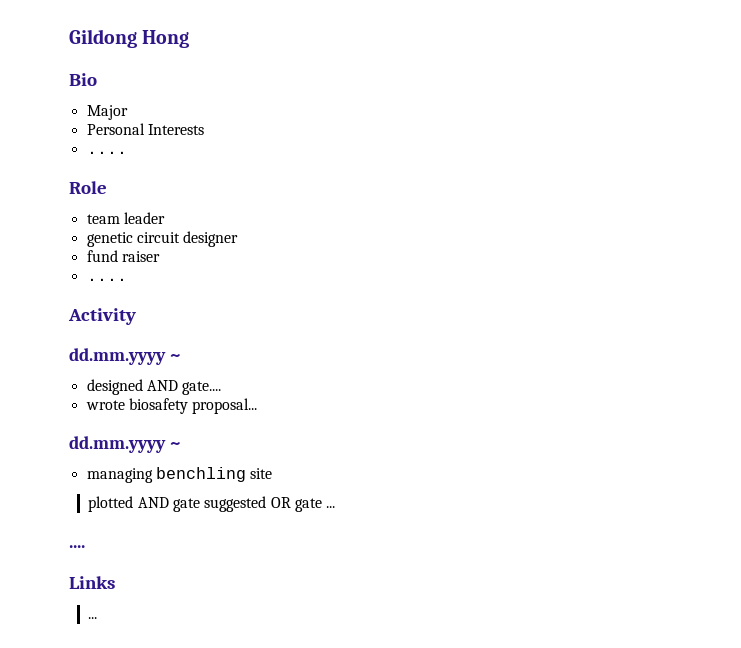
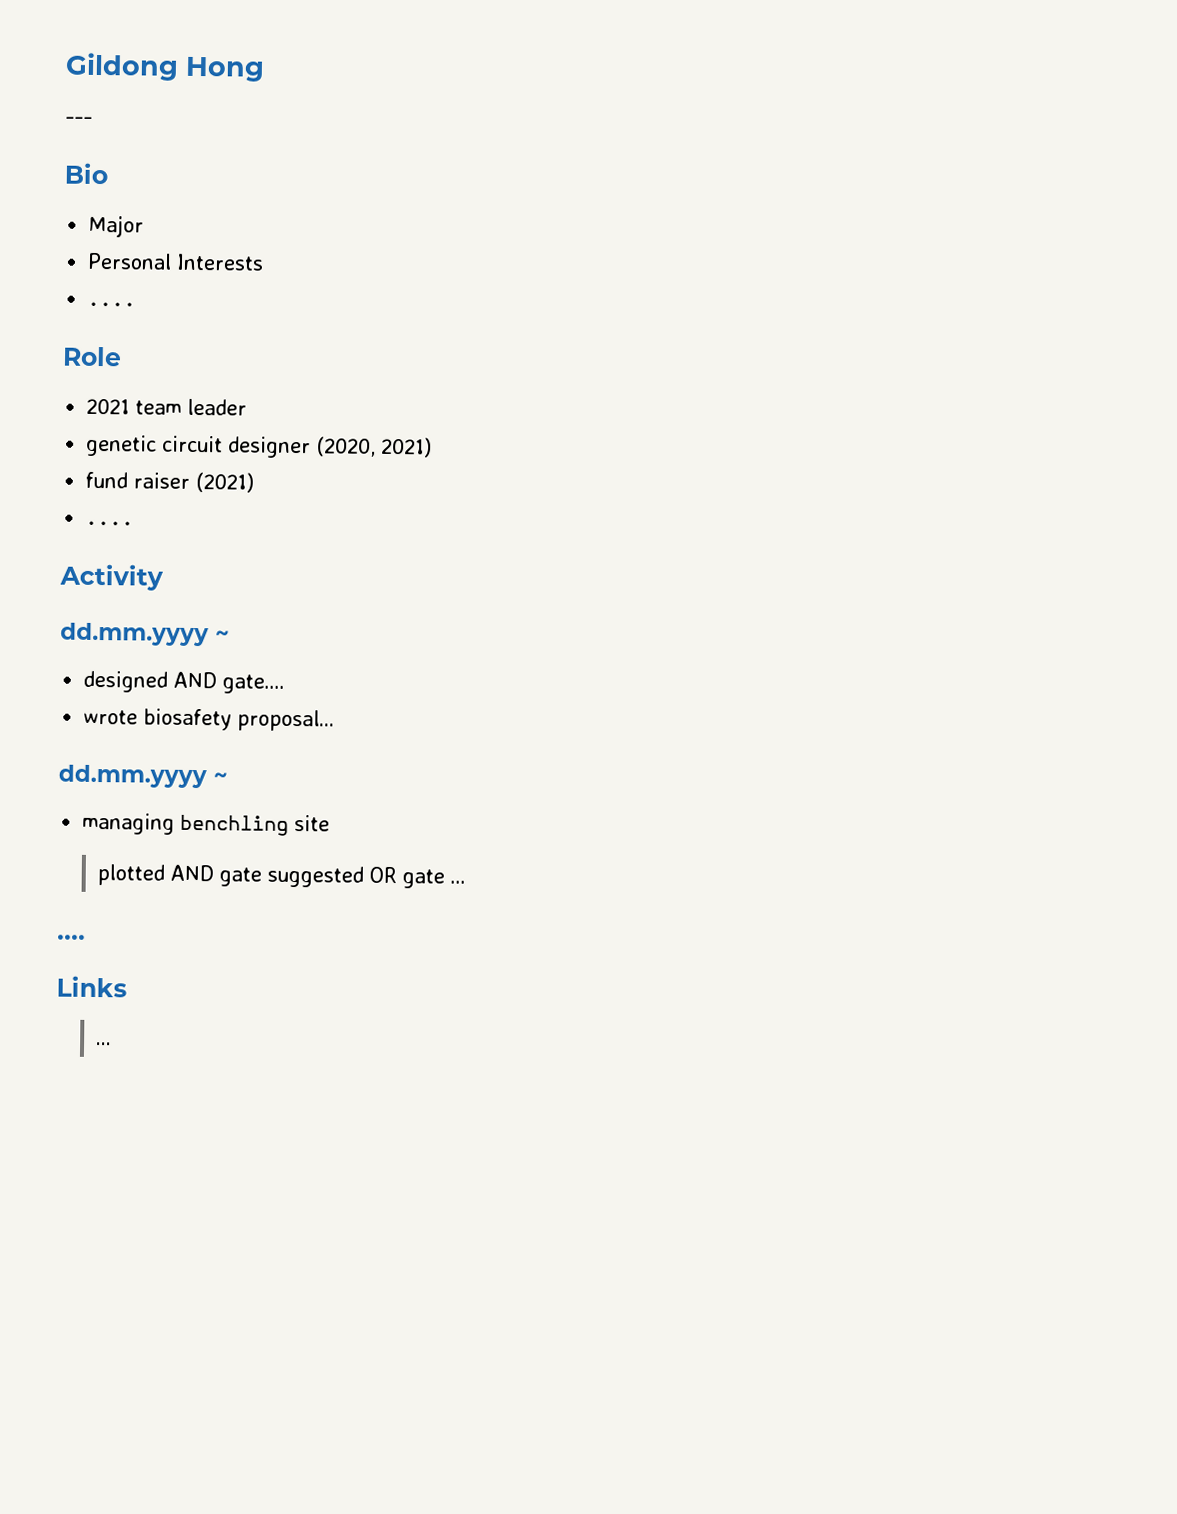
+ ---
- team leader
+ 2021 team leader
- genetic circuit designer
+ genetic circuit designer (2020, 2021)
- fund raiser
+ fund raiser (2021)

